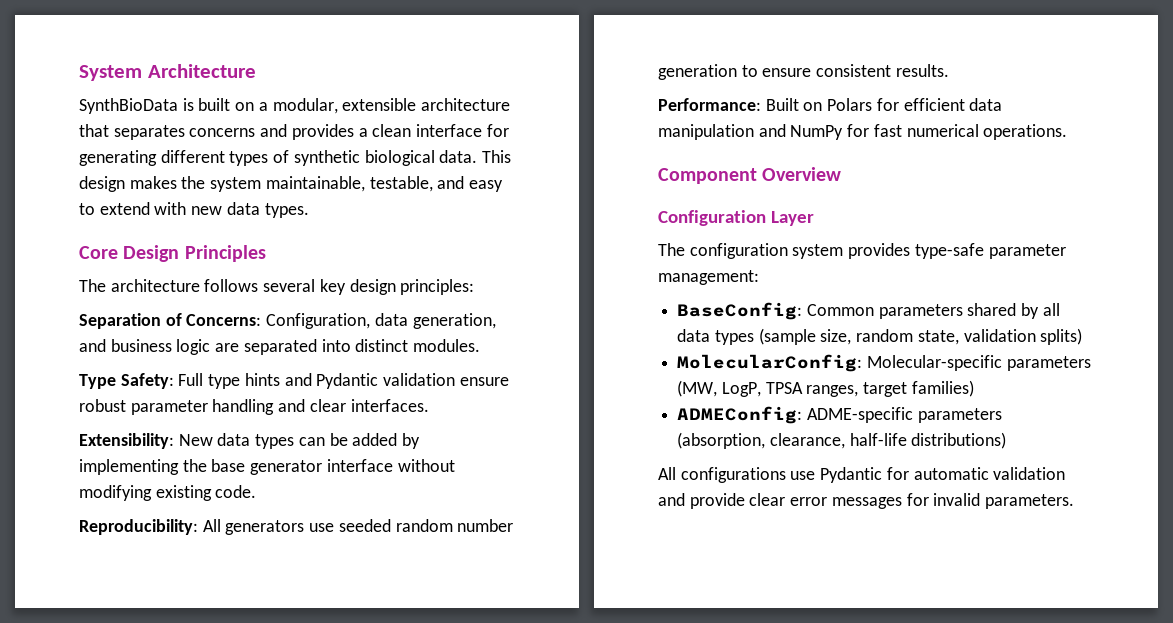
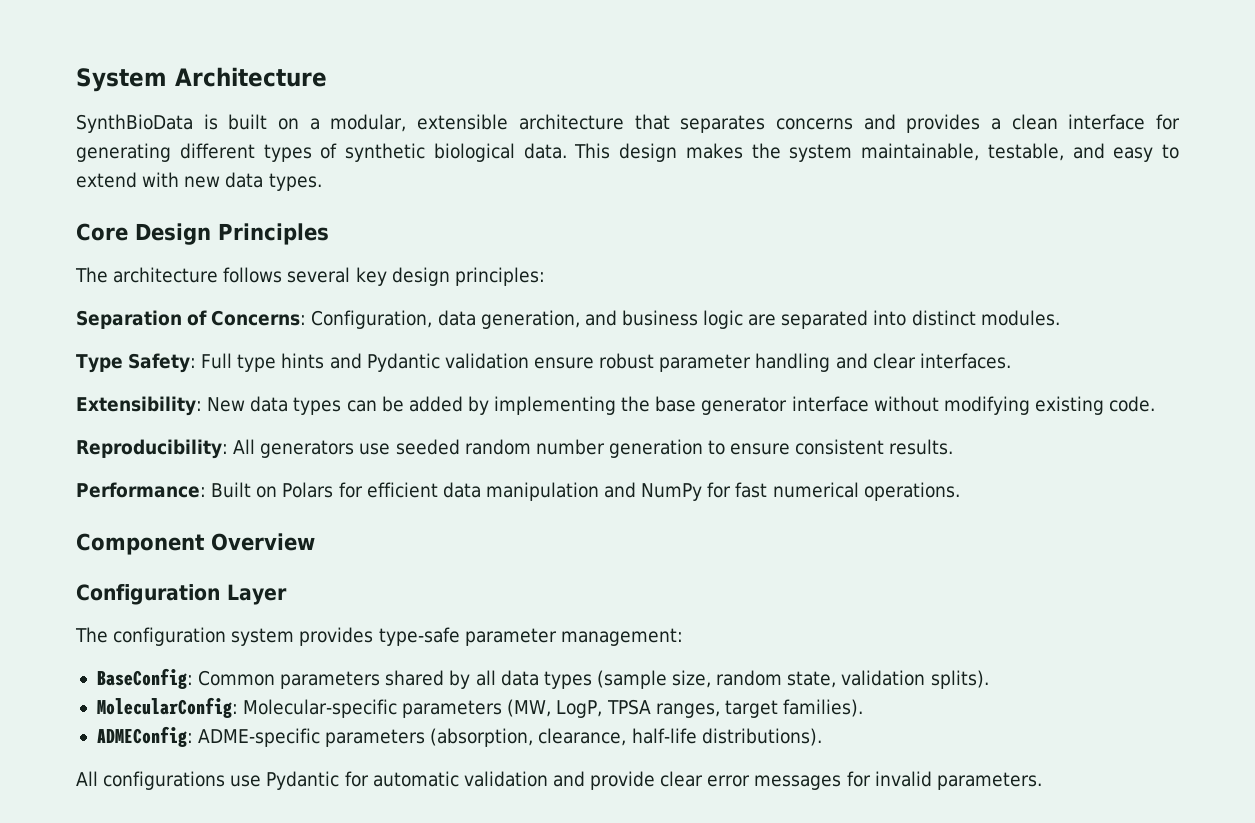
- BaseConfig: Common parameters shared by all data types (sample size, random state, validation splits)
+ BaseConfig: Common parameters shared by all data types (sample size, random state, validation splits).
- MolecularConfig: Molecular-specific parameters (MW, LogP, TPSA ranges, target families)
+ MolecularConfig: Molecular-specific parameters (MW, LogP, TPSA ranges, target families).
- ADMEConfig: ADME-specific parameters (absorption, clearance, half-life distributions)
+ ADMEConfig: ADME-specific parameters (absorption, clearance, half-life distributions).

